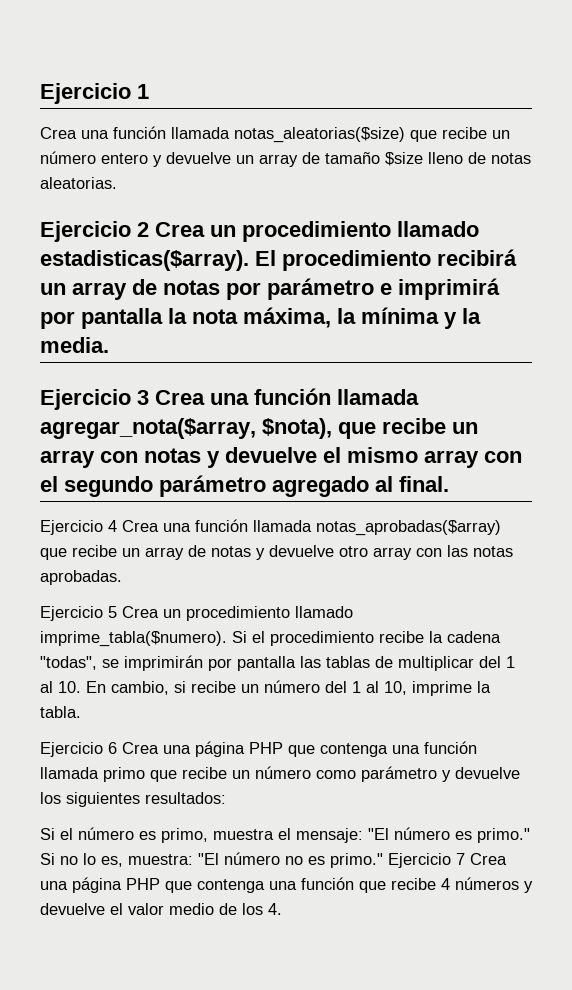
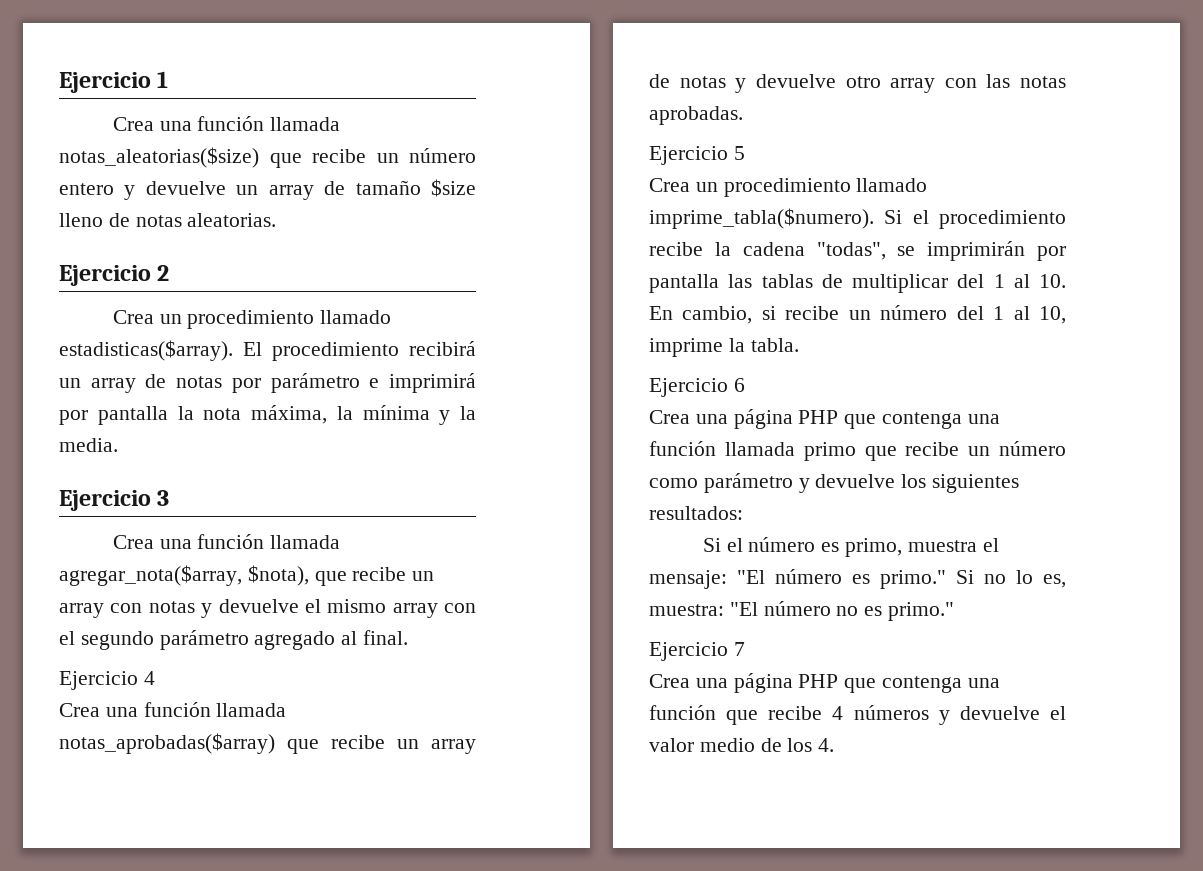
- Ejercicio 2 Crea un procedimiento llamado estadisticas($array).
+ Ejercicio 2
+ Crea un procedimiento llamado estadisticas($array).
- Ejercicio 3 Crea una función llamada agregar_nota($array, $nota), que recibe un array con notas y devuelve el mismo array con el segundo parámetro agregado al final.
+ Ejercicio 3
+ Crea una función llamada agregar_nota($array, $nota), que recibe un array con notas y devuelve el mismo array con el segundo parámetro agregado al final.
- Ejercicio 4 Crea una función llamada notas_aprobadas($array) que recibe un array de notas y devuelve otro array con las notas aprobadas.
+ Ejercicio 4
+ Crea una función llamada notas_aprobadas($array) que recibe un array de notas y devuelve otro array con las notas aprobadas.
- Ejercicio 5 Crea un procedimiento llamado imprime_tabla($numero).
+ Ejercicio 5
+ Crea un procedimiento llamado imprime_tabla($numero).
- Ejercicio 6 Crea una página PHP que contenga una función llamada primo que recibe un número como parámetro y devuelve los siguientes resultados:
+ Ejercicio 6
+ Crea una página PHP que contenga una función llamada primo que recibe un número como parámetro y devuelve los siguientes resultados:
- Si no lo es, muestra: "El número no es primo." Ejercicio 7 Crea una página PHP que contenga una función que recibe 4 números y devuelve el valor medio de los 4.
+ Si no lo es, muestra: "El número no es primo."
+ Ejercicio 7
+ Crea una página PHP que contenga una función que recibe 4 números y devuelve el valor medio de los 4.

